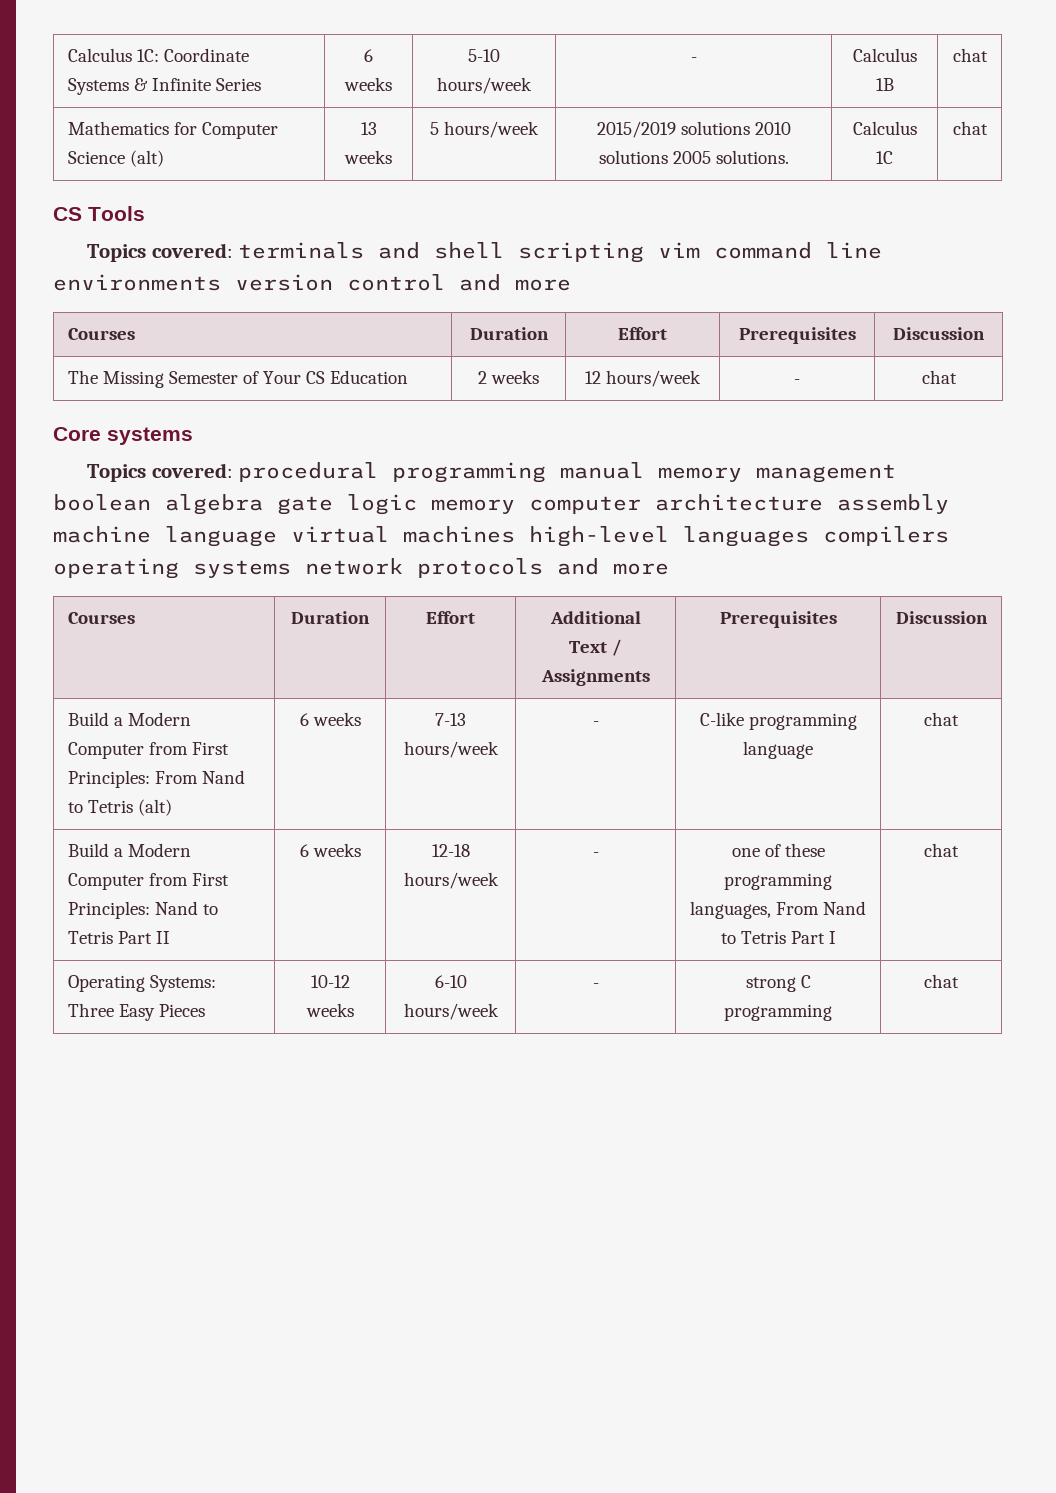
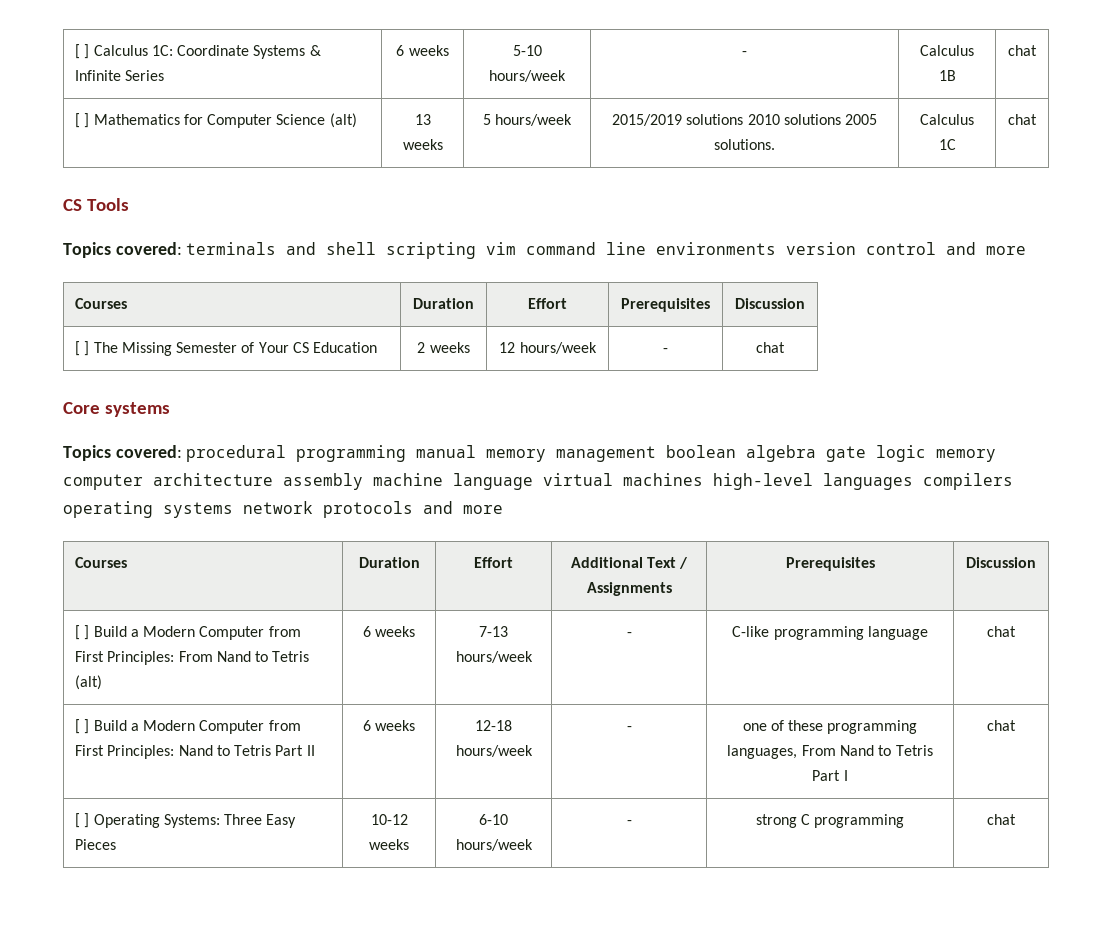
- Calculus 1C: Coordinate Systems & Infinite Series | 6 weeks | 5-10 hours/week | - | Calculus 1B | chat
+ [ ] Calculus 1C: Coordinate Systems & Infinite Series | 6 weeks | 5-10 hours/week | - | Calculus 1B | chat
- Mathematics for Computer Science (alt) | 13 weeks | 5 hours/week | 2015/2019 solutions 2010 solutions 2005 solutions. | Calculus 1C | chat
+ [ ] Mathematics for Computer Science (alt) | 13 weeks | 5 hours/week | 2015/2019 solutions 2010 solutions 2005 solutions. | Calculus 1C | chat
- The Missing Semester of Your CS Education | 2 weeks | 12 hours/week | - | chat
+ [ ] The Missing Semester of Your CS Education | 2 weeks | 12 hours/week | - | chat
- Build a Modern Computer from First Principles: From Nand to Tetris (alt) | 6 weeks | 7-13 hours/week | - | C-like programming language | chat
+ [ ] Build a Modern Computer from First Principles: From Nand to Tetris (alt) | 6 weeks | 7-13 hours/week | - | C-like programming language | chat
- Build a Modern Computer from First Principles: Nand to Tetris Part II | 6 weeks | 12-18 hours/week | - | one of these programming languages, From Nand to Tetris Part I | chat
+ [ ] Build a Modern Computer from First Principles: Nand to Tetris Part II | 6 weeks | 12-18 hours/week | - | one of these programming languages, From Nand to Tetris Part I | chat
- Operating Systems: Three Easy Pieces | 10-12 weeks | 6-10 hours/week | - | strong C programming | chat
+ [ ] Operating Systems: Three Easy Pieces | 10-12 weeks | 6-10 hours/week | - | strong C programming | chat

